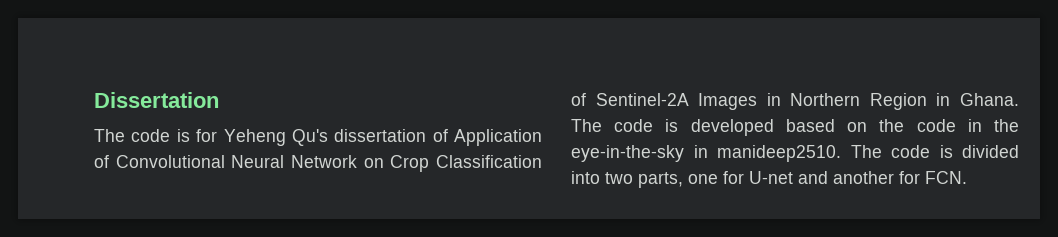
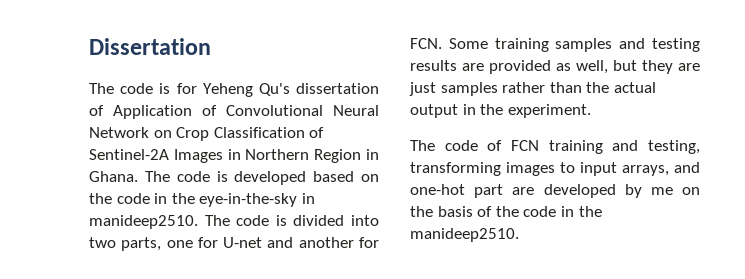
- The code is divided into two parts, one for U-net and another for FCN.
+ The code is divided into two parts, one for U-net and another for FCN. Some training samples and testing results are provided as well, but they are just samples rather than the actual output in the experiment.
+ The code of FCN training and testing, transforming images to input arrays, and one-hot part are developed by me on the basis of the code in the manideep2510.

